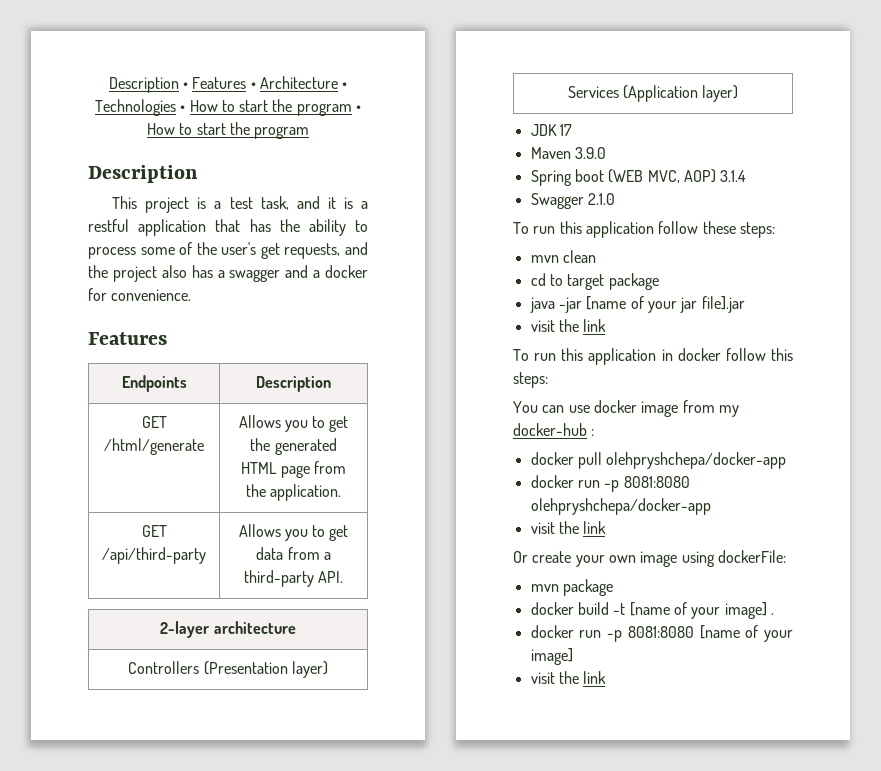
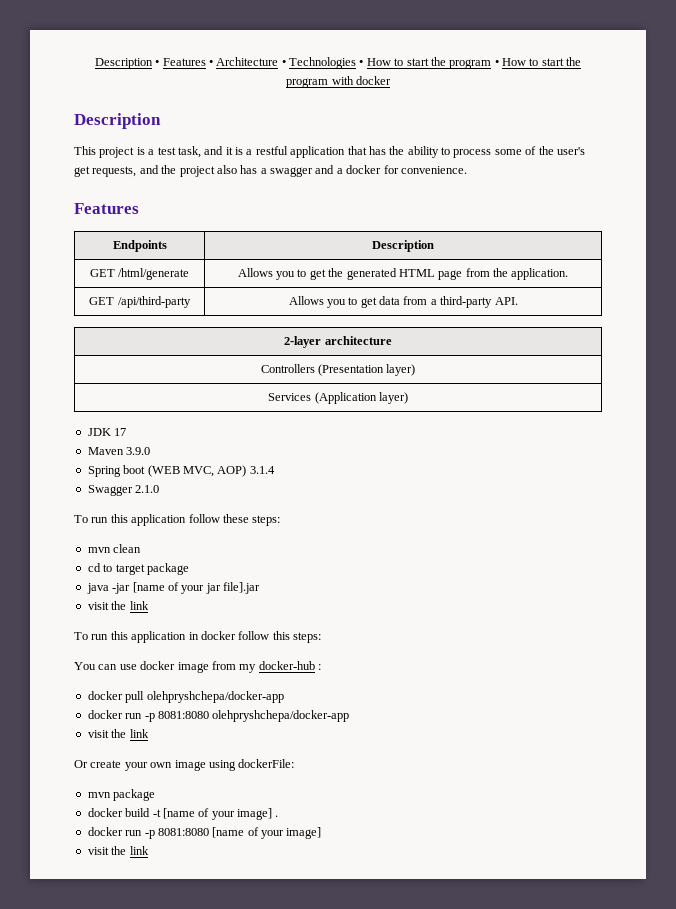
- Description • Features • Architecture • Technologies • How to start the program • How to start the program
+ Description • Features • Architecture • Technologies • How to start the program • How to start the program with docker

